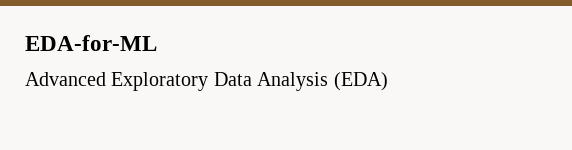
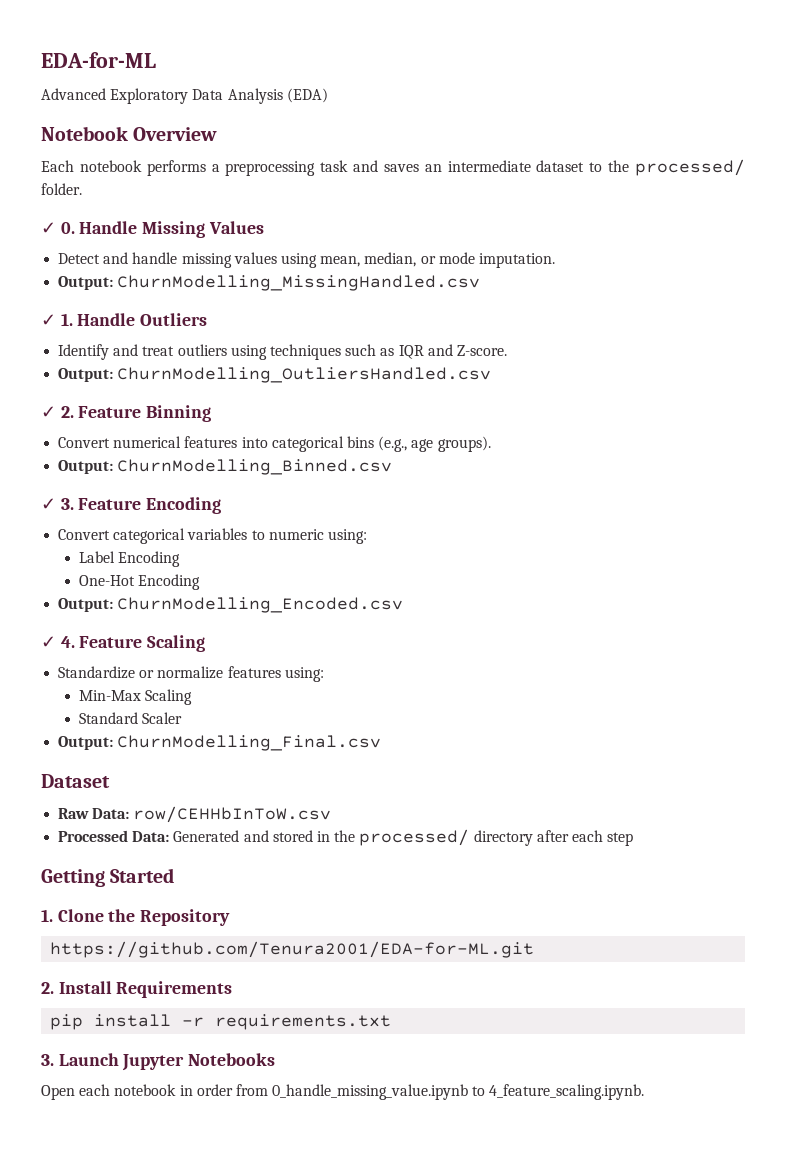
+ Notebook Overview
+ Each notebook performs a preprocessing task and saves an intermediate dataset to the processed/ folder.
+ ✓ 0. Handle Missing Values
+ Detect and handle missing values using mean, median, or mode imputation.
+ Output: ChurnModelling_MissingHandled.csv
+ ✓ 1. Handle Outliers
+ Identify and treat outliers using techniques such as IQR and Z-score.
+ Output: ChurnModelling_OutliersHandled.csv
+ ✓ 2. Feature Binning
+ Convert numerical features into categorical bins (e.g., age groups).
+ Output: ChurnModelling_Binned.csv
+ ✓ 3. Feature Encoding
+ Convert categorical variables to numeric using:
+ Label Encoding
+ One-Hot Encoding
+ Output: ChurnModelling_Encoded.csv
+ ✓ 4. Feature Scaling
+ Standardize or normalize features using:
+ Min-Max Scaling
+ Standard Scaler
+ Output: ChurnModelling_Final.csv
+ Dataset
+ Raw Data: row/CEHHbInToW.csv
+ Processed Data: Generated and stored in the processed/ directory after each step
+ Getting Started
+ 1. Clone the Repository
+ https://github.com/Tenura2001/EDA-for-ML.git
+ 2. Install Requirements
+ pip install -r requirements.txt
+ 3. Launch Jupyter Notebooks
+ Open each notebook in order from 0_handle_missing_value.ipynb to 4_feature_scaling.ipynb.

